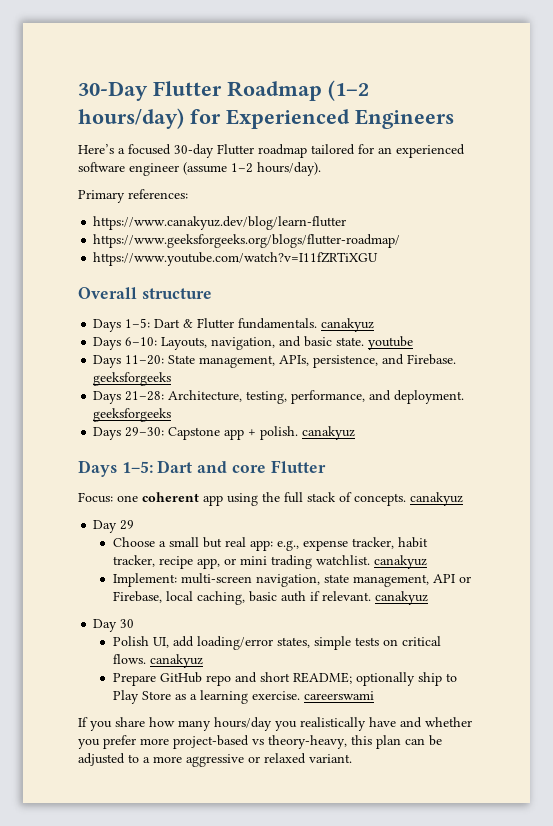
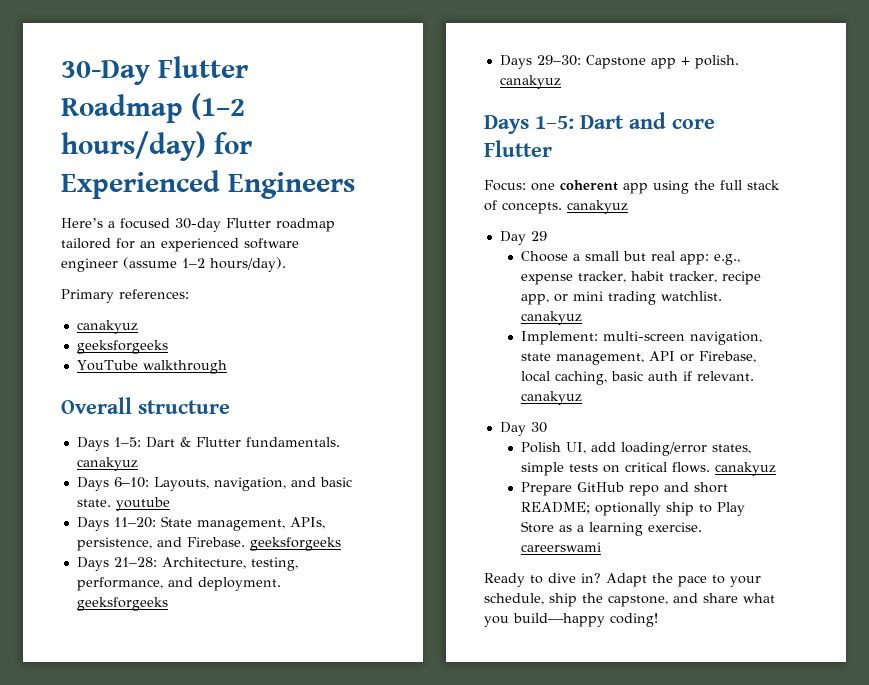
  Primary references:
- https://www.canakyuz.dev/blog/learn-flutter
- https://www.geeksforgeeks.org/blogs/flutter-roadmap/
- https://www.youtube.com/watch?v=I11fZRTiXGU
+ canakyuz
+ geeksforgeeks
+ YouTube walkthrough
- If you share how many hours/day you realistically have and whether you prefer more project-based vs theory-heavy, this plan can be adjusted to a more aggressive or relaxed variant.
+ Ready to dive in? Adapt the pace to your schedule, ship the capstone, and share what you build—happy coding!

